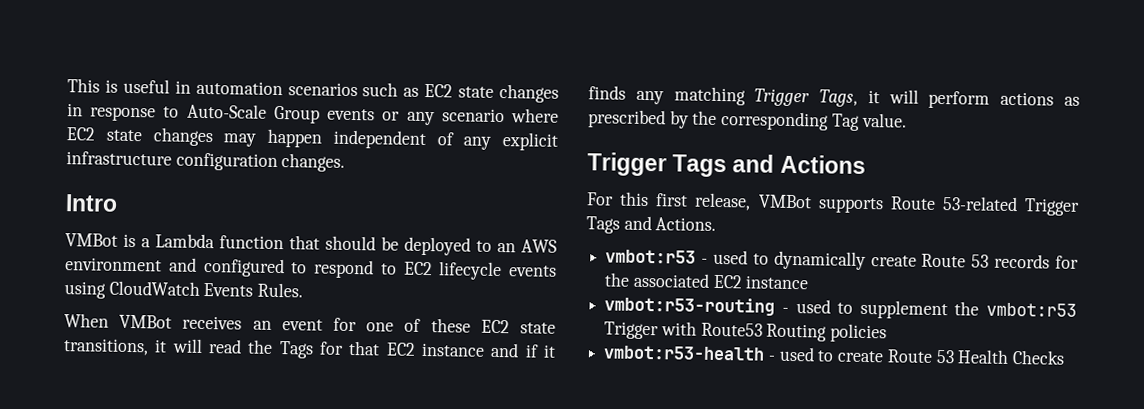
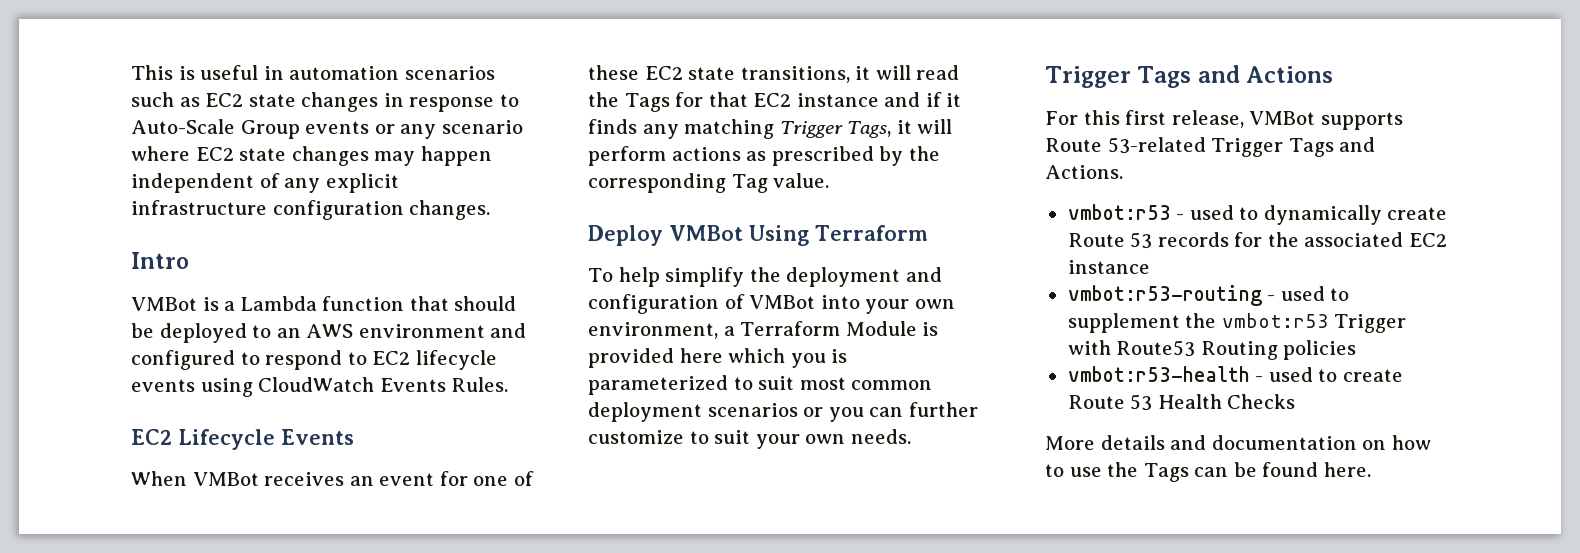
+ EC2 Lifecycle Events
+ Deploy VMBot Using Terraform
+ To help simplify the deployment and configuration of VMBot into your own environment, a Terraform Module is provided here which you is parameterized to suit most common deployment scenarios or you can further customize to suit your own needs.
+ More details and documentation on how to use the Tags can be found here.

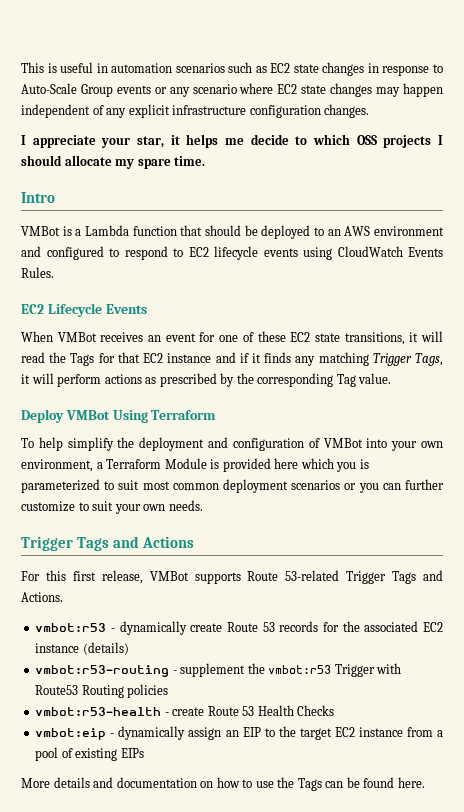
+ I appreciate your star, it helps me decide to which OSS projects I should allocate my spare time.
- vmbot:r53 - used to dynamically create Route 53 records for the associated EC2 instance
+ vmbot:r53 - dynamically create Route 53 records for the associated EC2 instance (details)
- vmbot:r53-routing - used to supplement the vmbot:r53 Trigger with Route53 Routing policies
+ vmbot:r53-routing - supplement the vmbot:r53 Trigger with Route53 Routing policies
- vmbot:r53-health - used to create Route 53 Health Checks
+ vmbot:r53-health - create Route 53 Health Checks
+ vmbot:eip - dynamically assign an EIP to the target EC2 instance from a pool of existing EIPs

